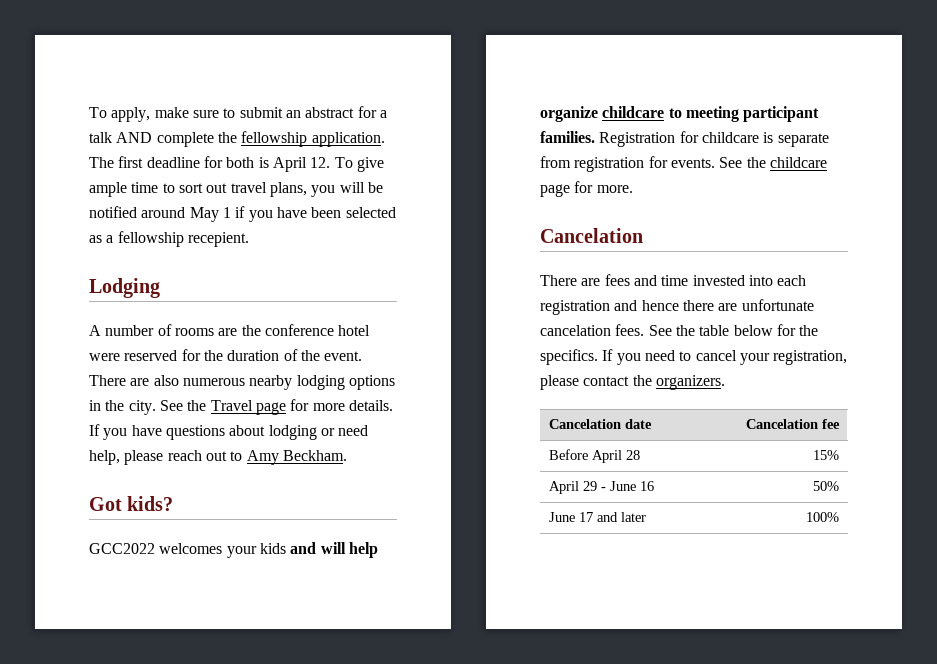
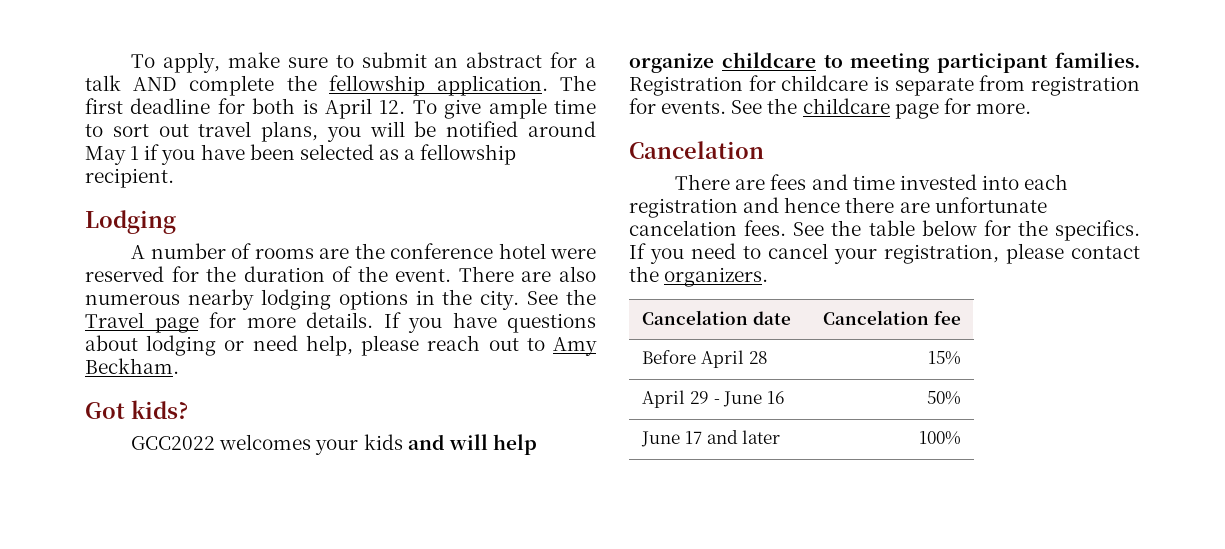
- The first deadline for both is April 12. To give ample time to sort out travel plans, you will be notified around May 1 if you have been selected as a fellowship recepient.
+ The first deadline for both is April 12. To give ample time to sort out travel plans, you will be notified around May 1 if you have been selected as a fellowship recipient.

